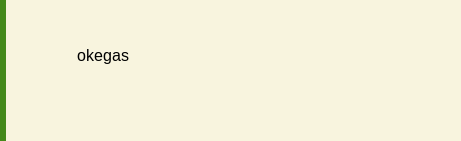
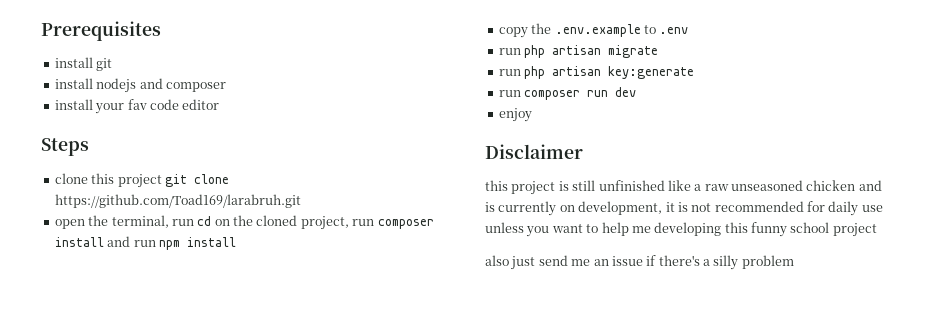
- okegas
+ Prerequisites
+ install git
+ install nodejs and composer
+ install your fav code editor
+ Steps
+ clone this project git clone https://github.com/Toad169/larabruh.git
+ open the terminal, run cd on the cloned project, run composer install and run npm install
+ copy the .env.example to .env
+ run php artisan migrate
+ run php artisan key:generate
+ run composer run dev
+ enjoy
+ Disclaimer
+ this project is still unfinished like a raw unseasoned chicken and is currently on development, it is not recommended for daily use unless you want to help me developing this funny school project
+ also just send me an issue if there's a silly problem

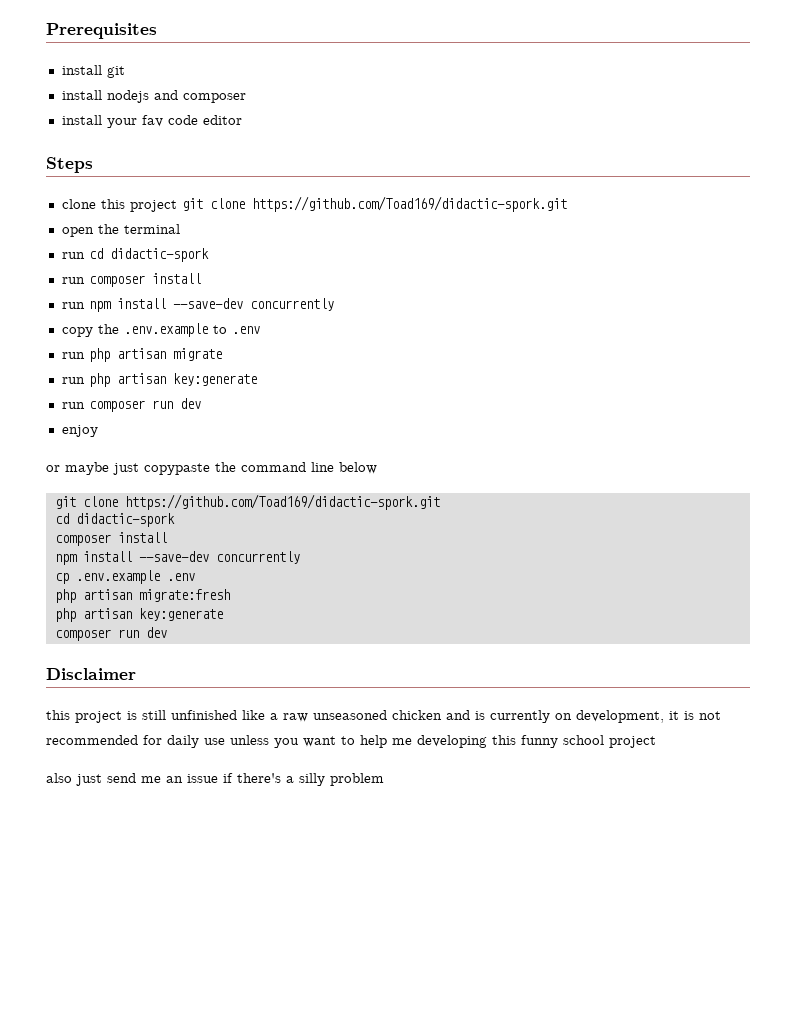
- clone this project git clone https://github.com/Toad169/larabruh.git
+ clone this project git clone https://github.com/Toad169/didactic-spork.git
- open the terminal, run cd on the cloned project, run composer install and run npm install
+ open the terminal
+ run cd didactic-spork
+ run composer install
+ run npm install --save-dev concurrently
+ or maybe just copypaste the command line below
+ git clone https://github.com/Toad169/didactic-spork.git
+ cd didactic-spork
+ composer install
+ npm install --save-dev concurrently
+ cp .env.example .env
+ php artisan migrate:fresh
+ php artisan key:generate
+ composer run dev

